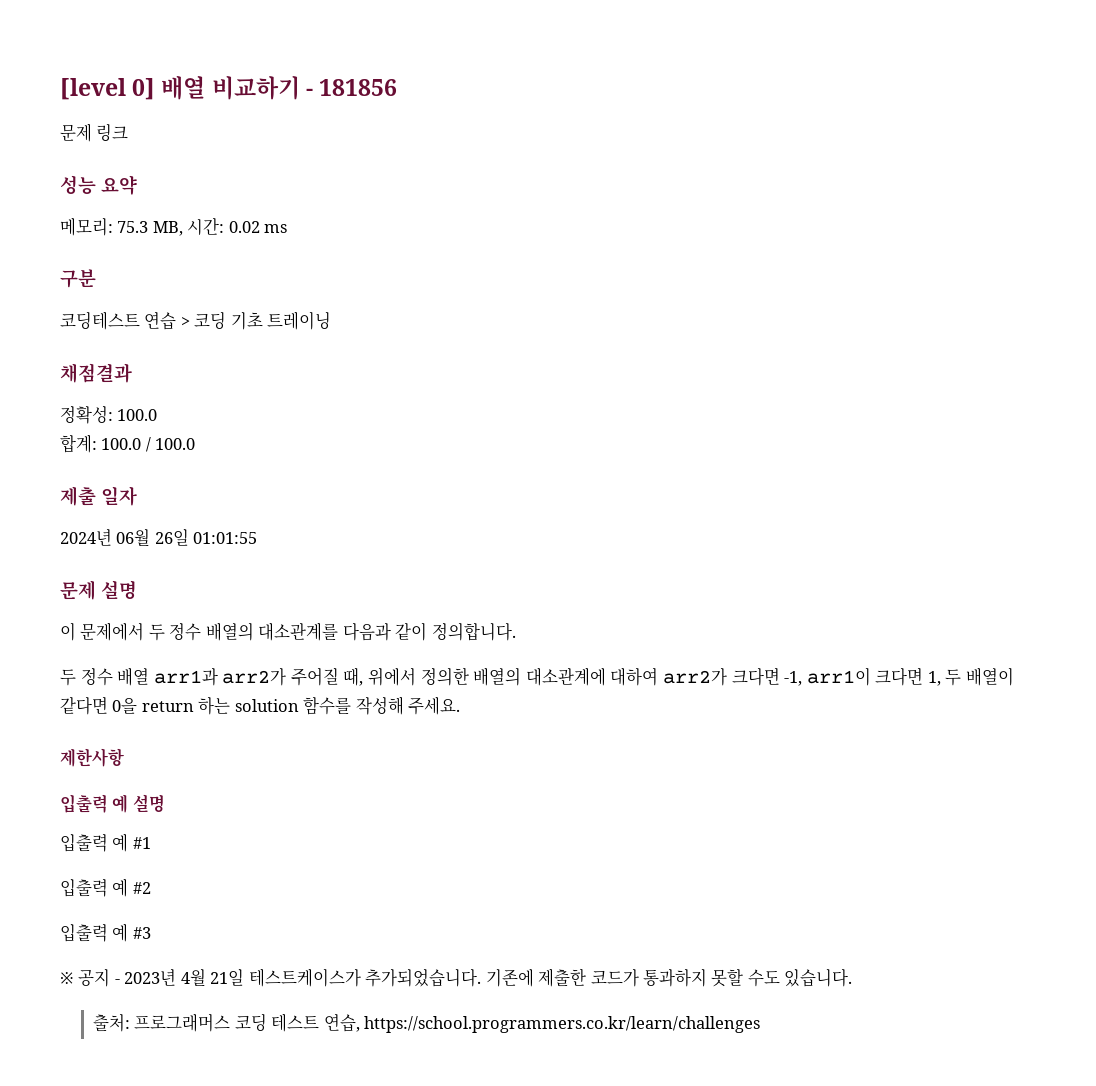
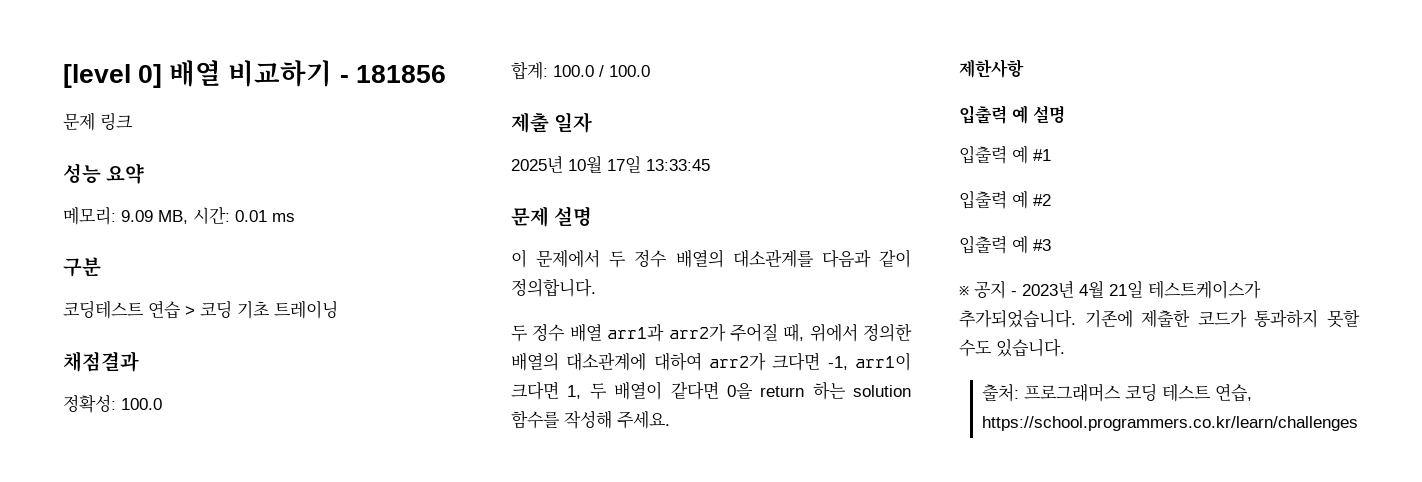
- 메모리: 75.3 MB, 시간: 0.02 ms
+ 메모리: 9.09 MB, 시간: 0.01 ms
- 2024년 06월 26일 01:01:55
+ 2025년 10월 17일 13:33:45

